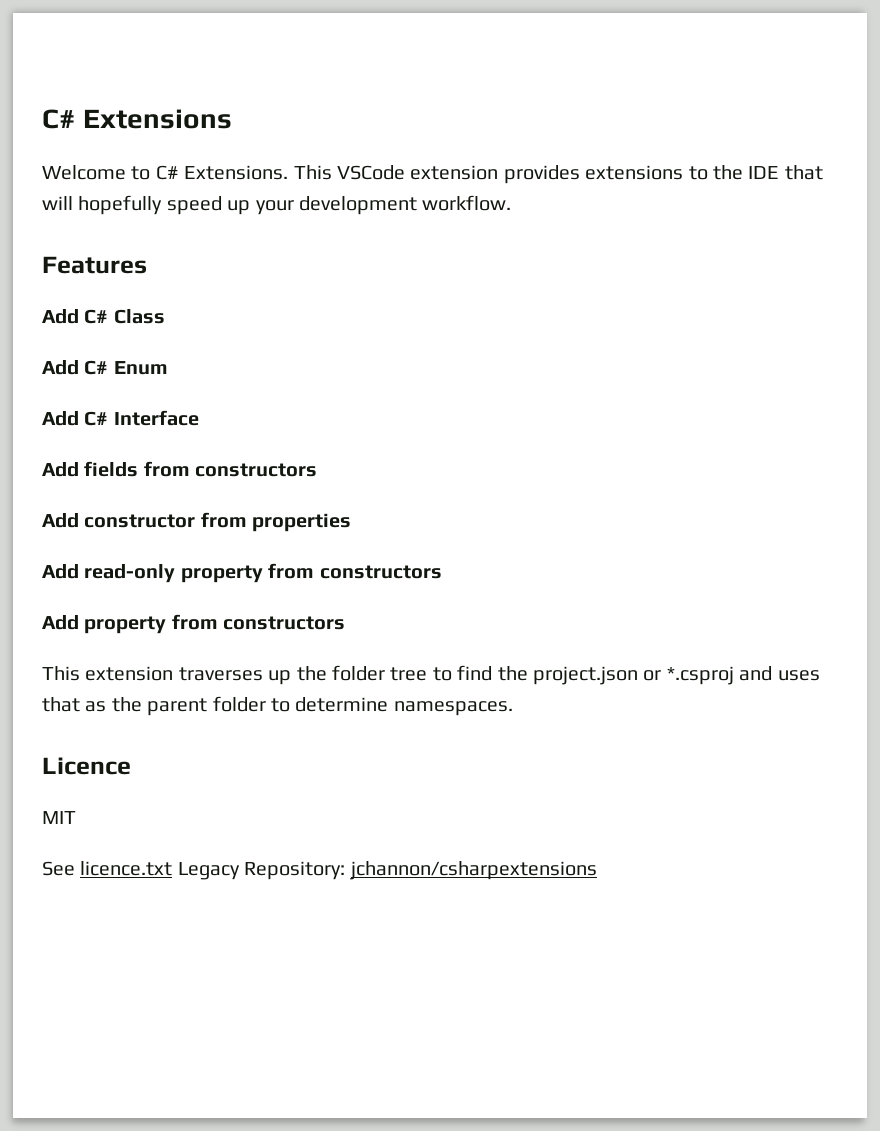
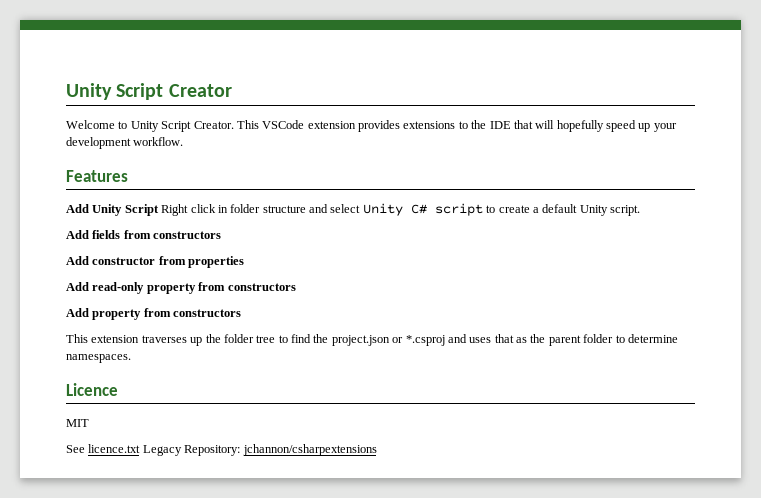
- C# Extensions
+ Unity Script Creator
- Welcome to C# Extensions.
+ Welcome to Unity Script Creator.
- Add C# Class
- Add C# Enum
- Add C# Interface
+ Add Unity Script Right click in folder structure and select Unity C# script to create a default Unity script.

